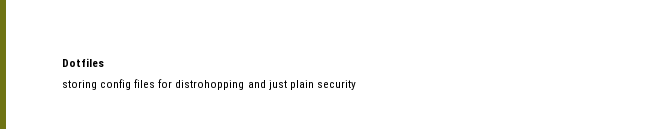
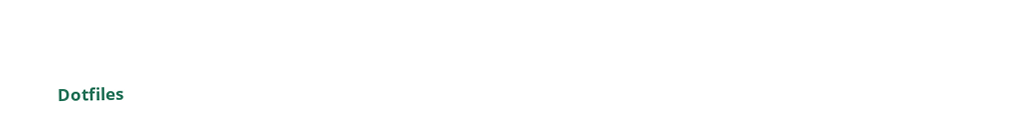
- storing config files for distrohopping and just plain security

